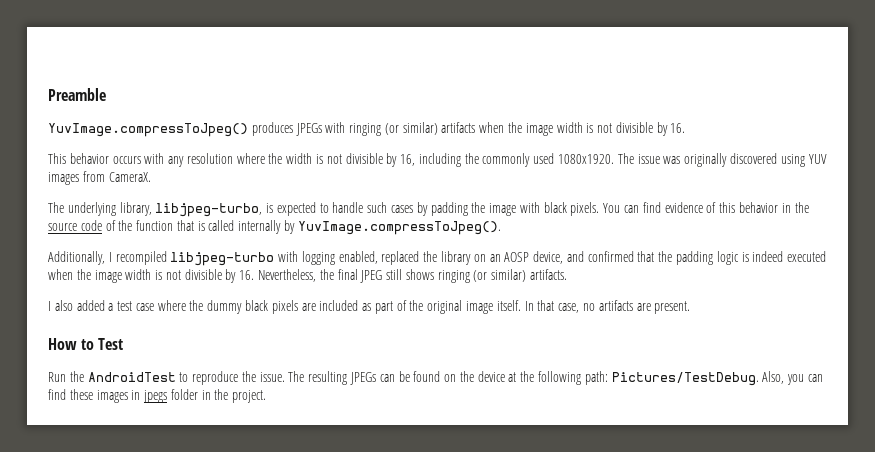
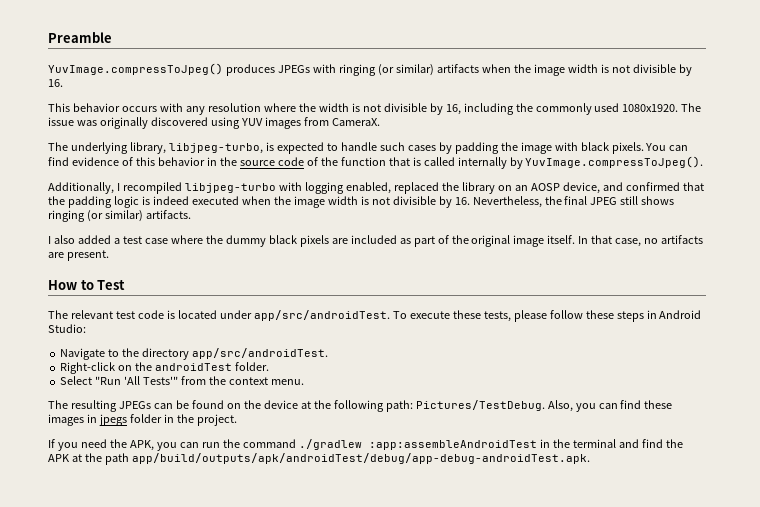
- Run the AndroidTest to reproduce the issue. The resulting JPEGs can be found on the device at the following path: Pictures/TestDebug.
+ The relevant test code is located under app/src/androidTest. To execute these tests, please follow these steps in Android Studio:
+ Navigate to the directory app/src/androidTest.
+ Right-click on the androidTest folder.
+ Select "Run 'All Tests'" from the context menu.
+ The resulting JPEGs can be found on the device at the following path: Pictures/TestDebug.
+ If you need the APK, you can run the command ./gradlew :app:assembleAndroidTest in the terminal and find the APK at the path app/build/outputs/apk/androidTest/debug/app-debug-androidTest.apk.

